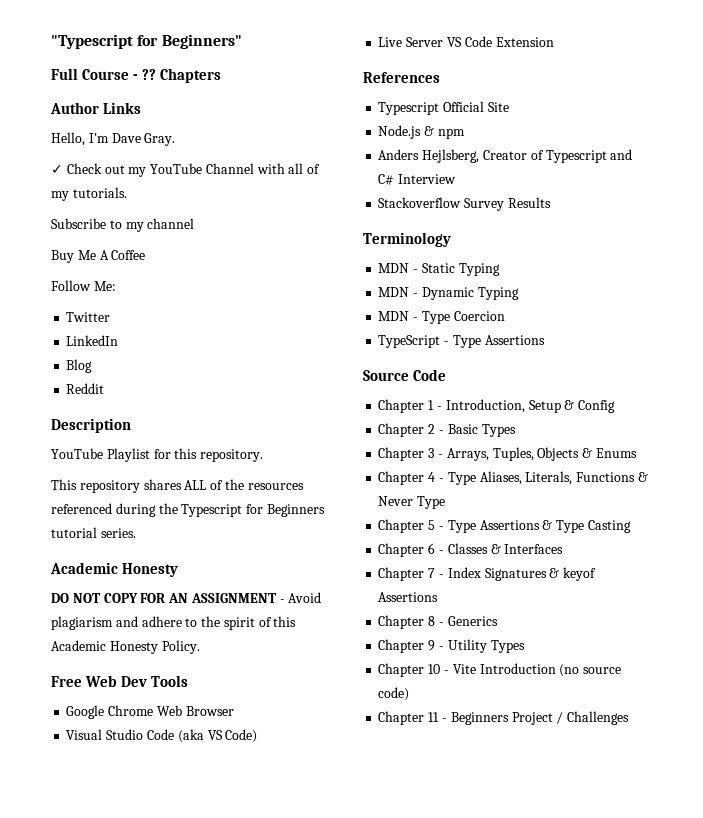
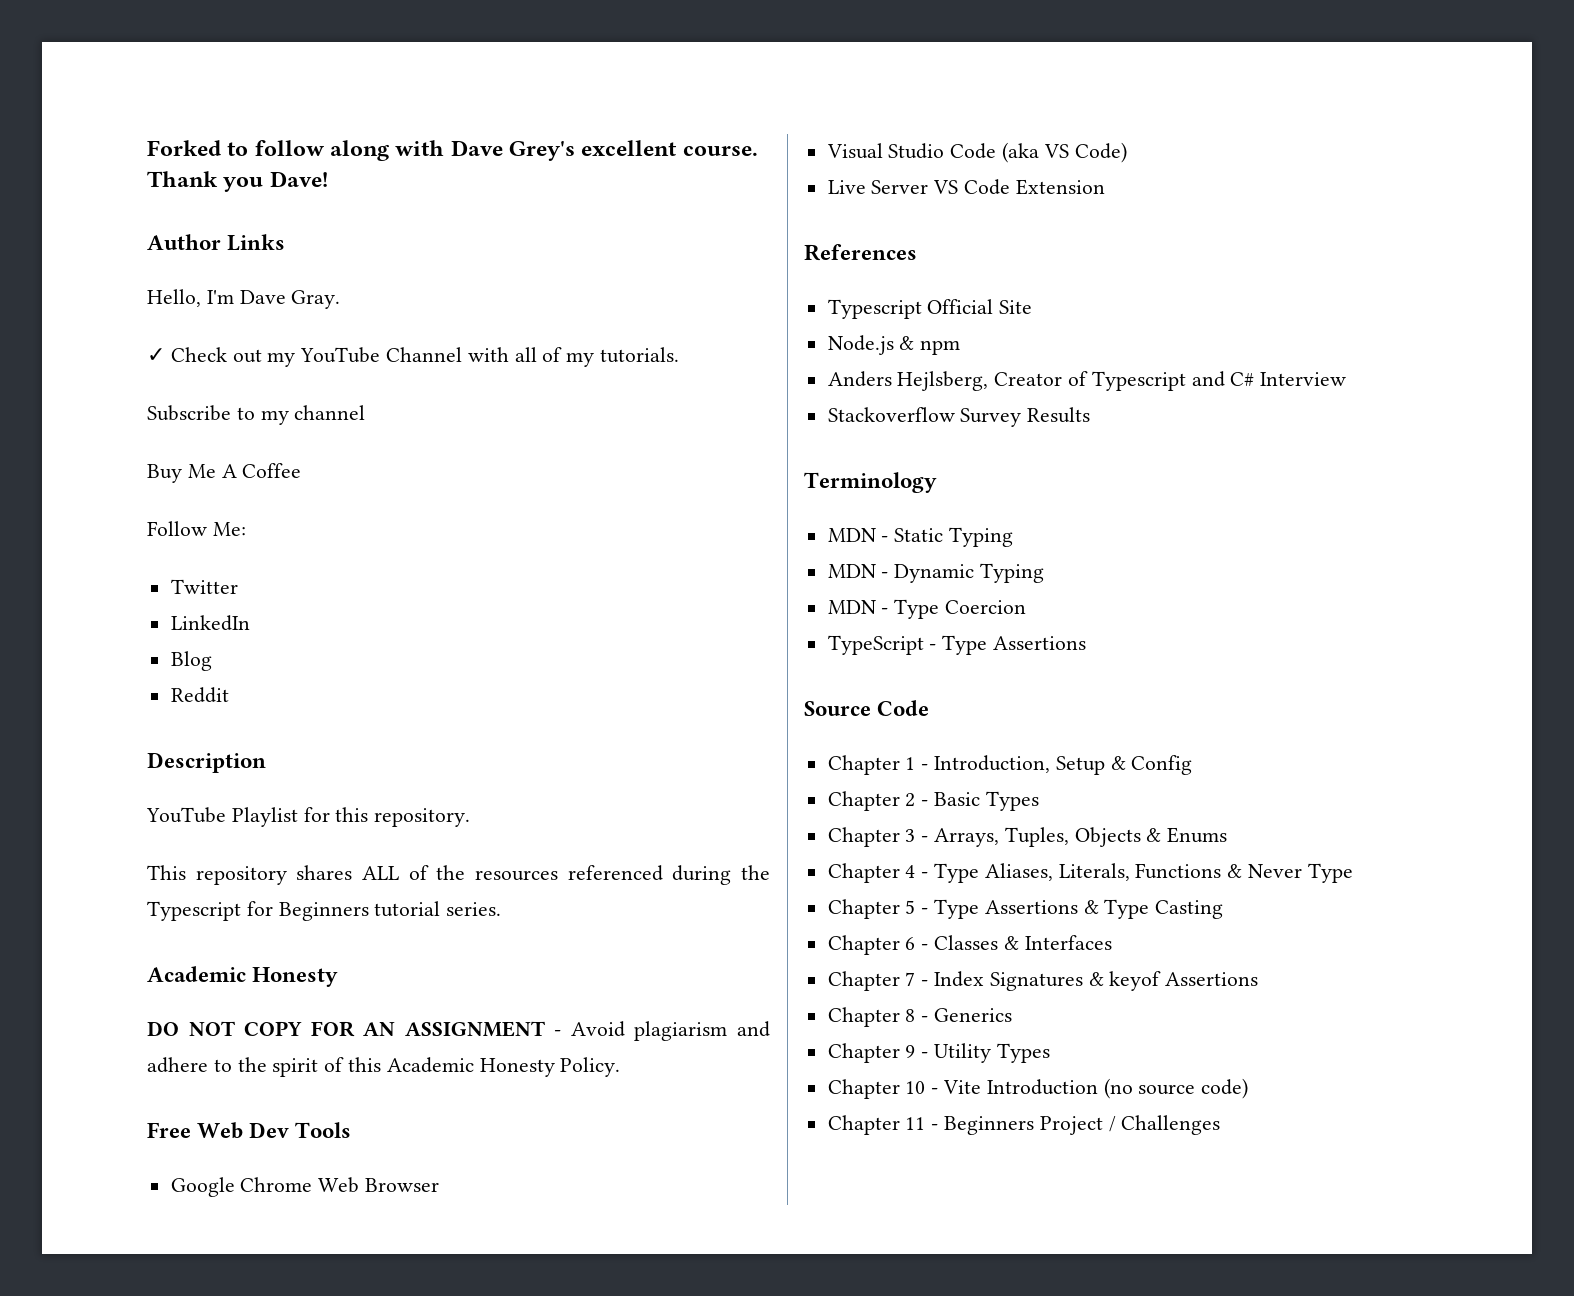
- "Typescript for Beginners"
- Full Course - ?? Chapters
+ Forked to follow along with Dave Grey's excellent course. Thank you Dave!

